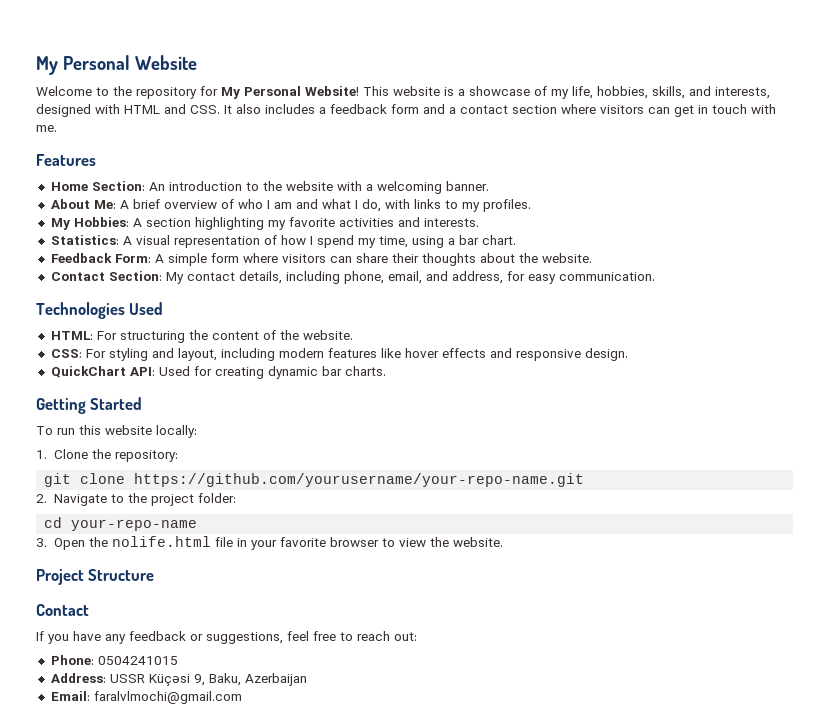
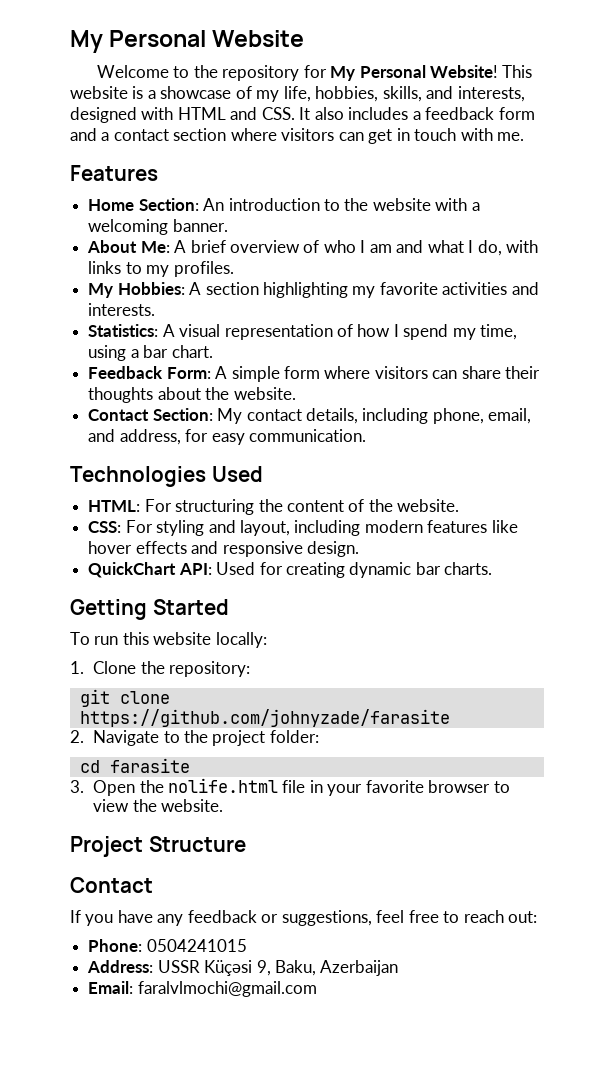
- git clone https://github.com/yourusername/your-repo-name.git
+ git clone https://github.com/johnyzade/farasite
- cd your-repo-name
+ cd farasite

